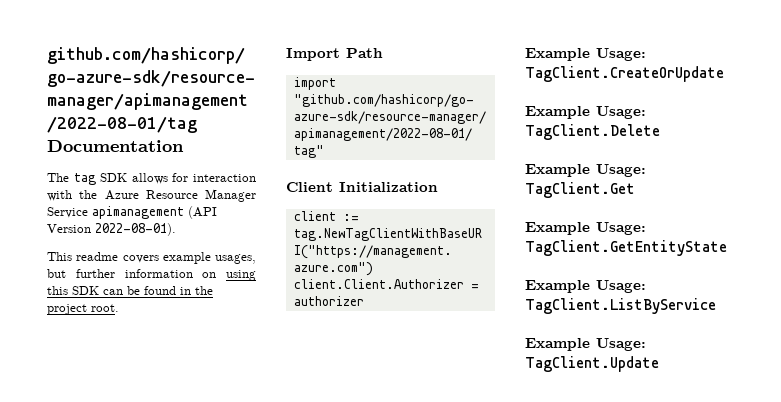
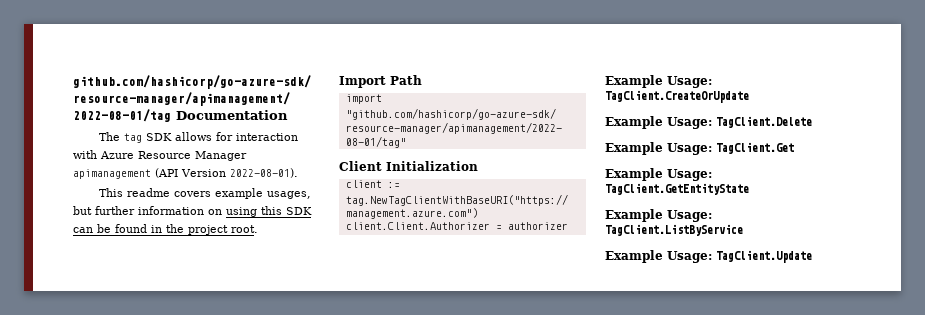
- The tag SDK allows for interaction with the Azure Resource Manager Service apimanagement (API Version 2022-08-01).
+ The tag SDK allows for interaction with Azure Resource Manager apimanagement (API Version 2022-08-01).

